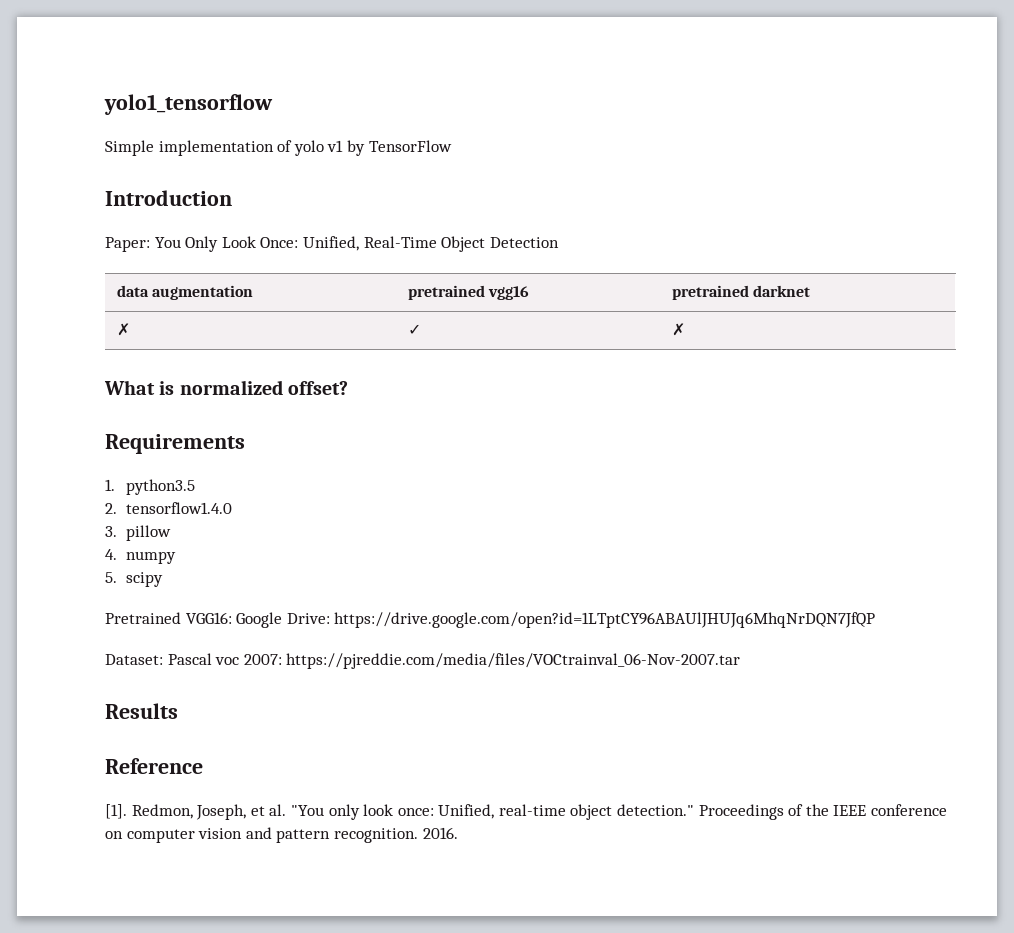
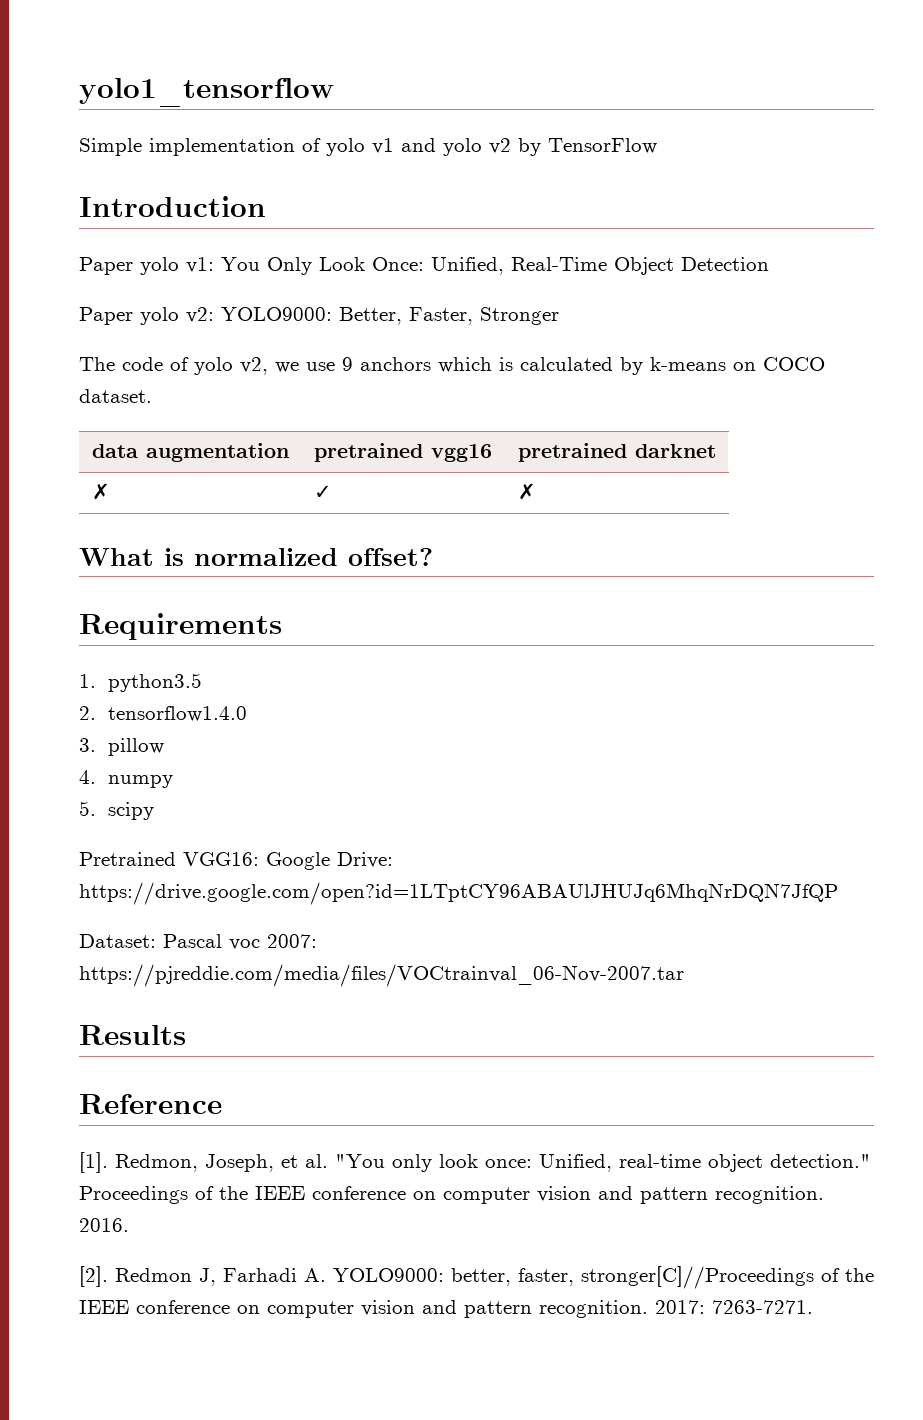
- Simple implementation of yolo v1 by TensorFlow
+ Simple implementation of yolo v1 and yolo v2 by TensorFlow
- Paper: You Only Look Once: Unified, Real-Time Object Detection
+ Paper yolo v1: You Only Look Once: Unified, Real-Time Object Detection
+ Paper yolo v2: YOLO9000: Better, Faster, Stronger
+ The code of yolo v2, we use 9 anchors which is calculated by k-means on COCO dataset.
+ [2]. Redmon J, Farhadi A. YOLO9000: better, faster, stronger[C]//Proceedings of the IEEE conference on computer vision and pattern recognition. 2017: 7263-7271.

